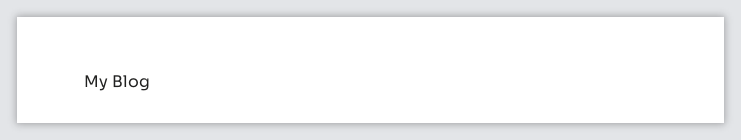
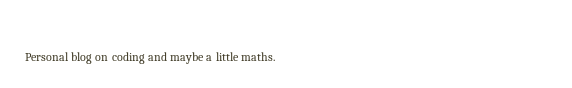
- My Blog
+ Personal blog on coding and maybe a little maths.

